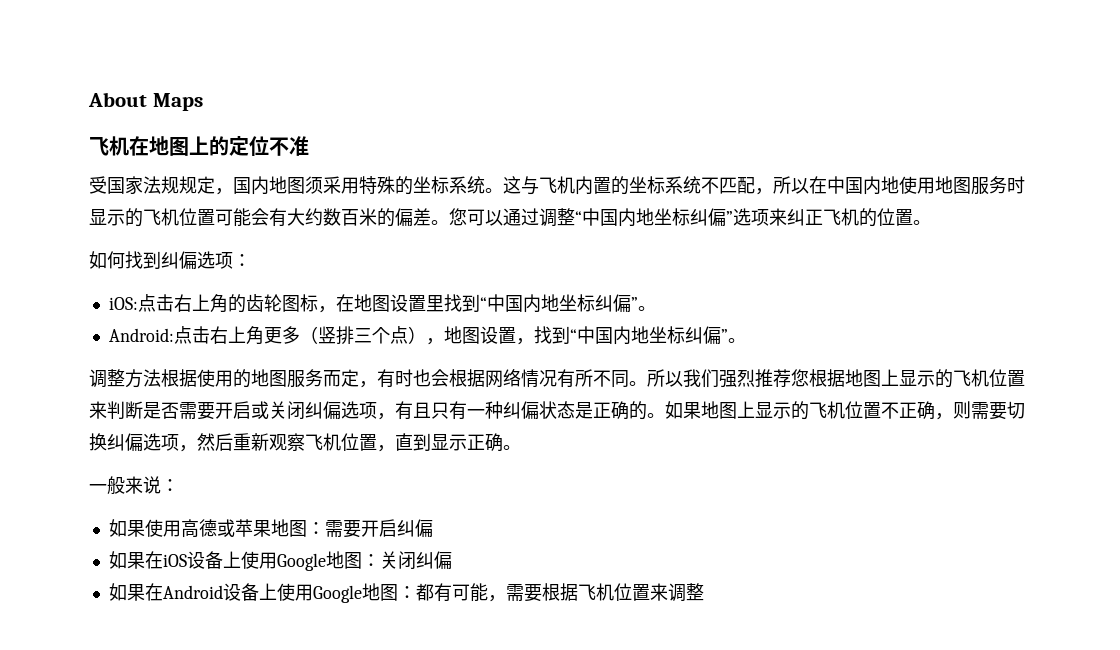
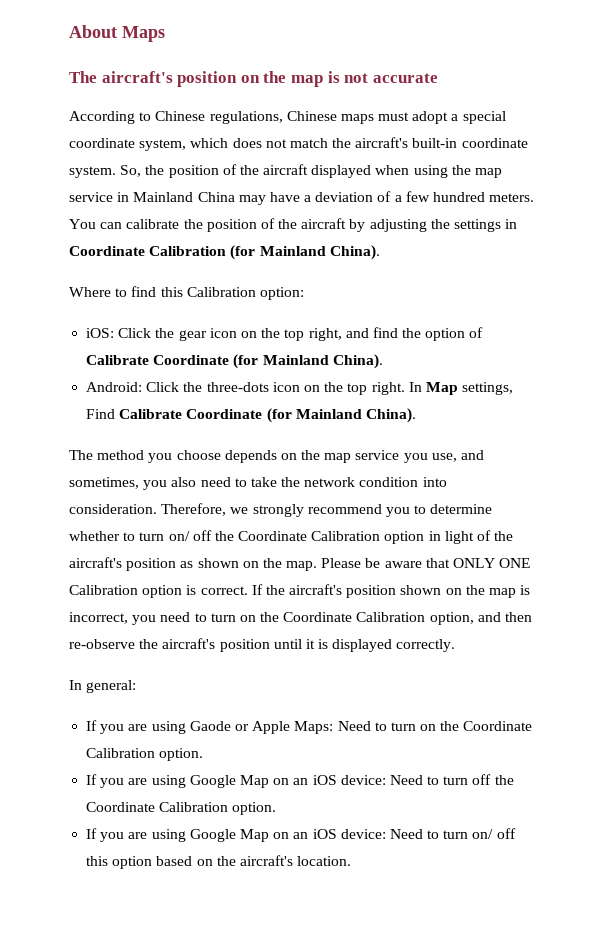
- 飞机在地图上的定位不准
- 受国家法规规定，国内地图须采用特殊的坐标系统。这与飞机内置的坐标系统不匹配，所以在中国内地使用地图服务时显示的飞机位置可能会有大约数百米的偏差。您可以通过调整“中国内地坐标纠偏”选项来纠正飞机的位置。
- 如何找到纠偏选项：
- iOS:点击右上角的齿轮图标，在地图设置里找到“中国内地坐标纠偏”。
- Android:点击右上角更多（竖排三个点），地图设置，找到“中国内地坐标纠偏”。
- 调整方法根据使用的地图服务而定，有时也会根据网络情况有所不同。所以我们强烈推荐您根据地图上显示的飞机位置来判断是否需要开启或关闭纠偏选项，有且只有一种纠偏状态是正确的。如果地图上显示的飞机位置不正确，则需要切换纠偏选项，然后重新观察飞机位置，直到显示正确。
- 一般来说：
- 如果使用高德或苹果地图：需要开启纠偏
- 如果在iOS设备上使用Google地图：关闭纠偏
- 如果在Android设备上使用Google地图：都有可能，需要根据飞机位置来调整
+ The aircraft's position on the map is not accurate
+ According to Chinese regulations, Chinese maps must adopt a special coordinate system, which does not match the aircraft's built-in coordinate system. So, the position of the aircraft displayed when using the map service in Mainland China may have a deviation of a few hundred meters. You can calibrate the position of the aircraft by adjusting the settings in Coordinate Calibration (for Mainland China).
+ Where to find this Calibration option:
+ iOS: Click the gear icon on the top right, and find the option of Calibrate Coordinate (for Mainland China).
+ Android: Click the three-dots icon on the top right. In Map settings, Find Calibrate Coordinate (for Mainland China).
+ The method you choose depends on the map service you use, and sometimes, you also need to take the network condition into consideration. Therefore, we strongly recommend you to determine whether to turn on/ off the Coordinate Calibration option in light of the aircraft's position as shown on the map. Please be aware that ONLY ONE Calibration option is correct. If the aircraft's position shown on the map is incorrect, you need to turn on the Coordinate Calibration option, and then re-observe the aircraft's position until it is displayed correctly.
+ In general:
+ If you are using Gaode or Apple Maps: Need to turn on the Coordinate Calibration option.
+ If you are using Google Map on an iOS device: Need to turn off the Coordinate Calibration option.
+ If you are using Google Map on an iOS device: Need to turn on/ off this option based on the aircraft's location.

